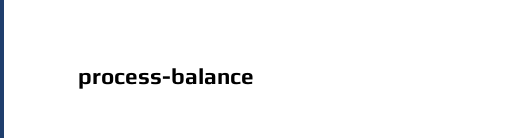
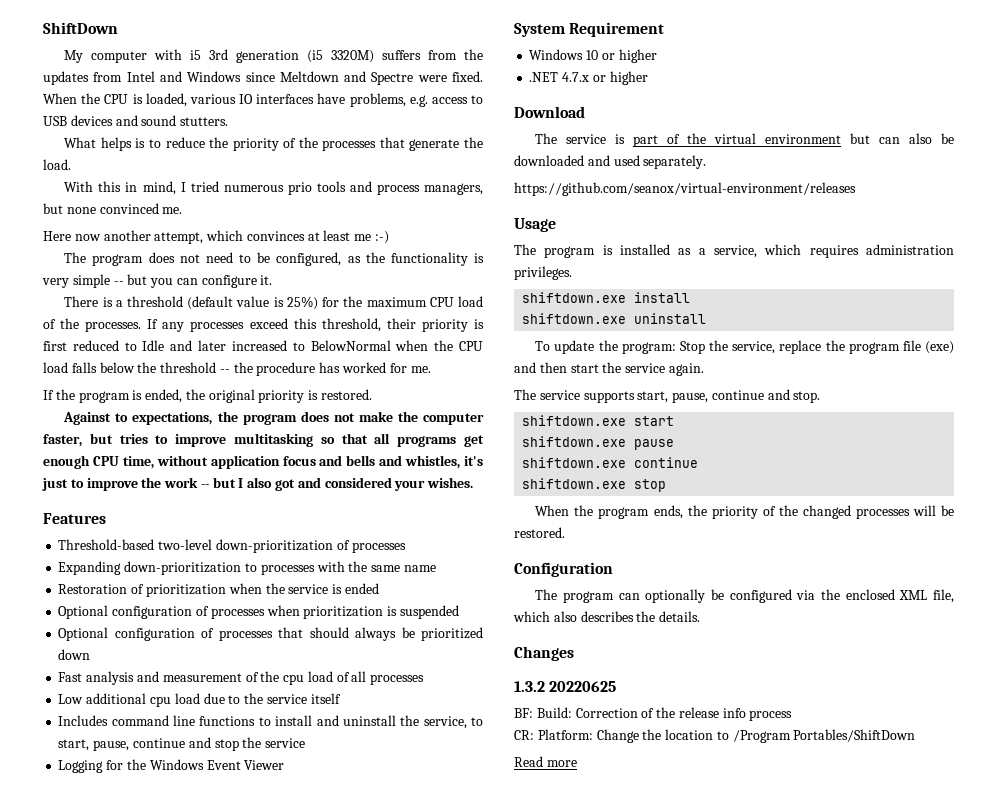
- process-balance
+ ShiftDown
+ My computer with i5 3rd generation (i5 3320M) suffers from the updates from Intel and Windows since Meltdown and Spectre were fixed. When the CPU is loaded, various IO interfaces have problems, e.g. access to USB devices and sound stutters.
+ What helps is to reduce the priority of the processes that generate the load.
+ With this in mind, I tried numerous prio tools and process managers, but none convinced me.
+ Here now another attempt, which convinces at least me :-)
+ The program does not need to be configured, as the functionality is very simple -- but you can configure it.
+ There is a threshold (default value is 25%) for the maximum CPU load of the processes. If any processes exceed this threshold, their priority is first reduced to Idle and later increased to BelowNormal when the CPU load falls below the threshold -- the procedure has worked for me.
+ If the program is ended, the original priority is restored.
+ Against to expectations, the program does not make the computer faster, but tries to improve multitasking so that all programs get enough CPU time, without application focus and bells and whistles, it's just to improve the work -- but I also got and considered your wishes.
+ Features
+ Threshold-based two-level down-prioritization of processes
+ Expanding down-prioritization to processes with the same name
+ Restoration of prioritization when the service is ended
+ Optional configuration of processes when prioritization is suspended
+ Optional configuration of processes that should always be prioritized down
+ Fast analysis and measurement of the cpu load of all processes
+ Low additional cpu load due to the service itself
+ Includes command line functions to install and uninstall the service, to start, pause, continue and stop the service
+ Logging for the Windows Event Viewer
+ System Requirement
+ Windows 10 or higher
+ .NET 4.7.x or higher
+ Download
+ The service is part of the virtual environment but can also be downloaded and used separately.
+ https://github.com/seanox/virtual-environment/releases
+ Usage
+ The program is installed as a service, which requires administration privileges.
+ shiftdown.exe install
+ shiftdown.exe uninstall
+ To update the program: Stop the service, replace the program file (exe) and then start the service again.
+ The service supports start, pause, continue and stop.
+ shiftdown.exe start
+ shiftdown.exe pause
+ shiftdown.exe continue
+ shiftdown.exe stop
+ When the program ends, the priority of the changed processes will be restored.
+ Configuration
+ The program can optionally be configured via the enclosed XML file, which also describes the details.
+ Changes
+ 1.3.2 20220625
+ BF: Build: Correction of the release info process
+ CR: Platform: Change the location to /Program Portables/ShiftDown
+ Read more

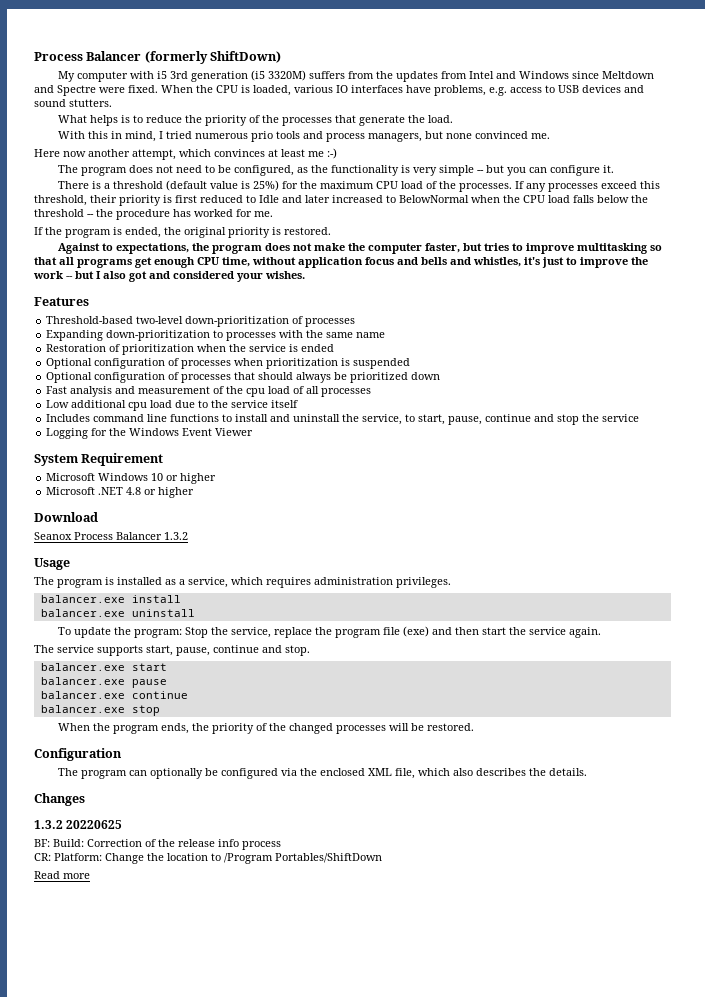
- ShiftDown
+ Process Balancer (formerly ShiftDown)
- Windows 10 or higher
+ Microsoft Windows 10 or higher
- .NET 4.7.x or higher
+ Microsoft .NET 4.8 or higher
- The service is part of the virtual environment but can also be downloaded and used separately.
- https://github.com/seanox/virtual-environment/releases
+ Seanox Process Balancer 1.3.2
- shiftdown.exe install
+ balancer.exe install
- shiftdown.exe uninstall
+ balancer.exe uninstall
- shiftdown.exe start
+ balancer.exe start
- shiftdown.exe pause
+ balancer.exe pause
- shiftdown.exe continue
+ balancer.exe continue
- shiftdown.exe stop
+ balancer.exe stop

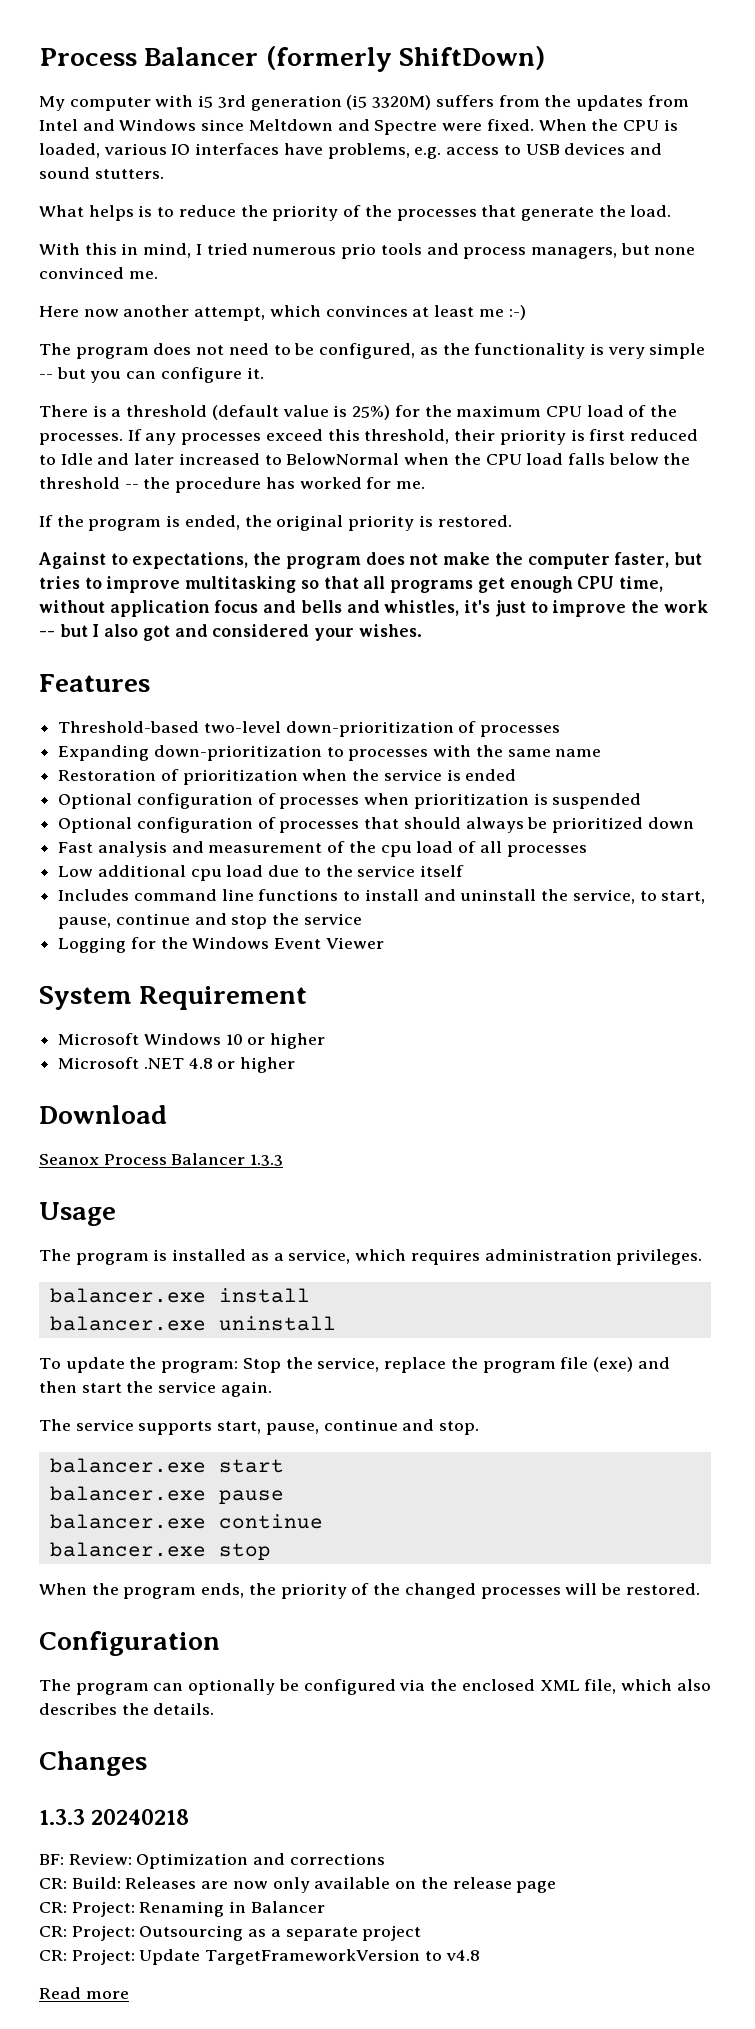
- Seanox Process Balancer 1.3.2
+ Seanox Process Balancer 1.3.3
- 1.3.2 20220625
+ 1.3.3 20240218
- BF: Build: Correction of the release info process
- CR: Platform: Change the location to /Program Portables/ShiftDown
+ BF: Review: Optimization and corrections
+ CR: Build: Releases are now only available on the release page
+ CR: Project: Renaming in Balancer
+ CR: Project: Outsourcing as a separate project
+ CR: Project: Update TargetFrameworkVersion to v4.8

